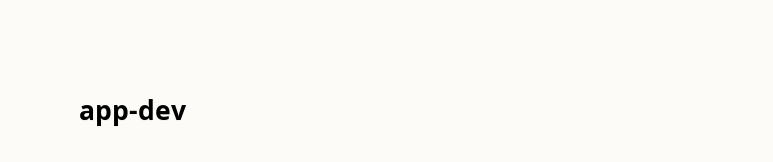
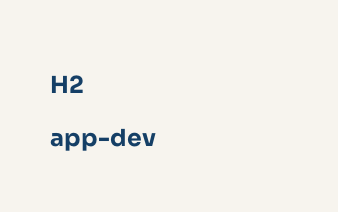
+ H2

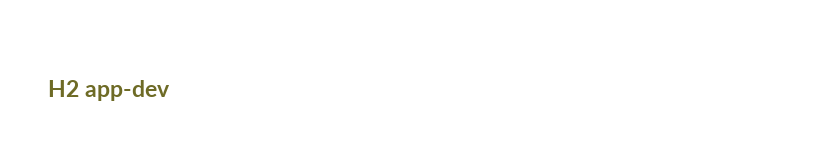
- H2
- app-dev
+ H2 app-dev

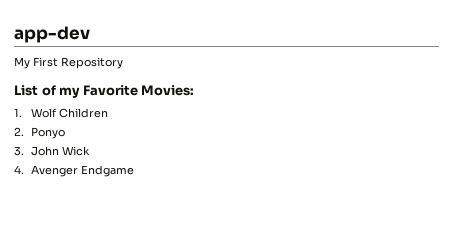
- H2 app-dev
+ app-dev
+ My First Repository
+ List of my Favorite Movies:
+ 1. Wolf Children
+ 2. Ponyo
+ 3. John Wick
+ 4. Avenger Endgame

